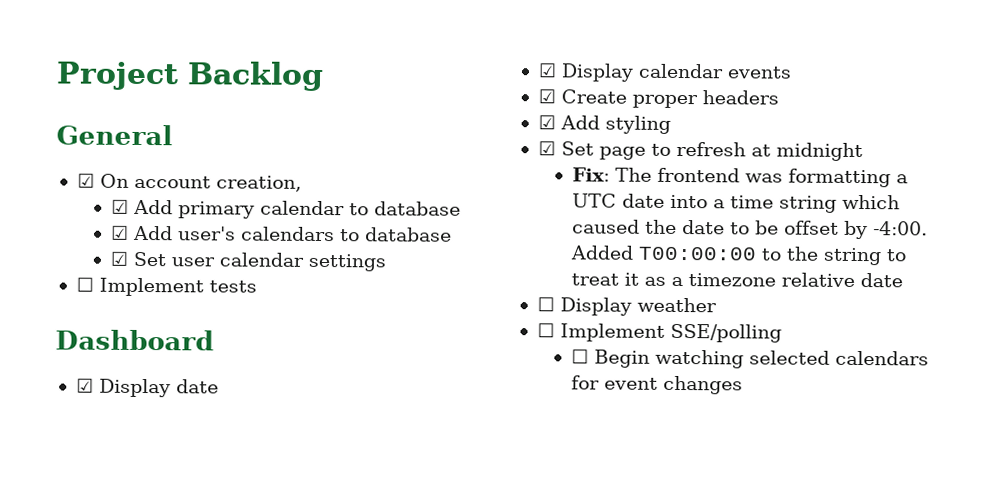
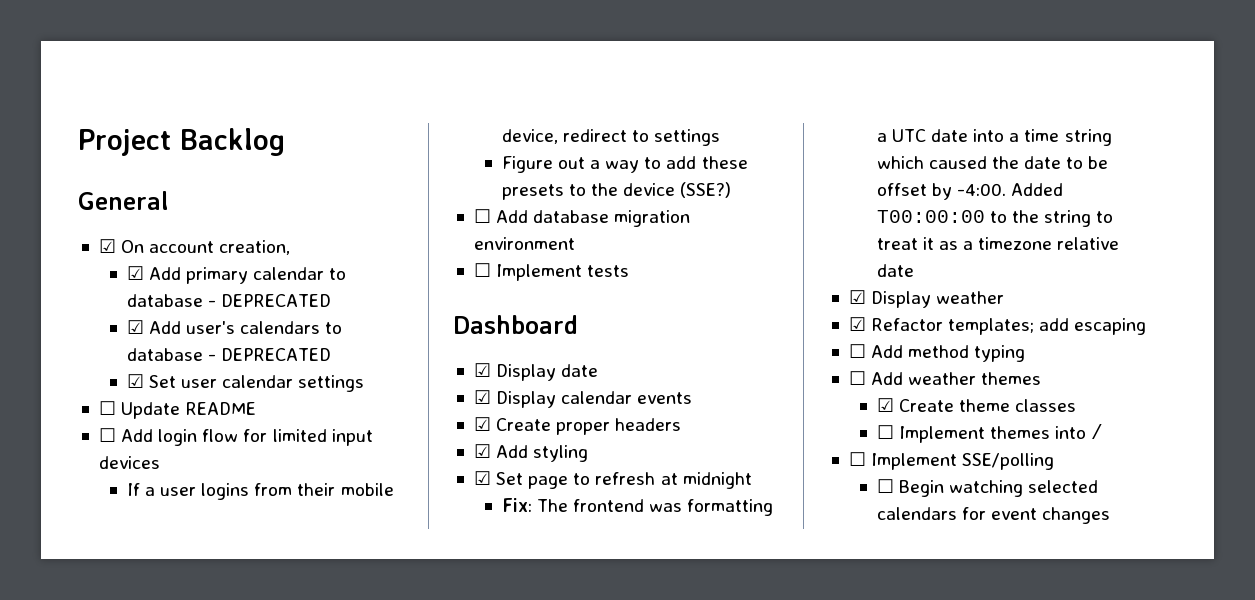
- ☑ Add primary calendar to database
+ ☑ Add primary calendar to database - DEPRECATED
- ☑ Add user's calendars to database
+ ☑ Add user's calendars to database - DEPRECATED
+ ☐ Update README
+ ☐ Add login flow for limited input devices
+ If a user logins from their mobile device, redirect to settings
+ Figure out a way to add these presets to the device (SSE?)
+ ☐ Add database migration environment
- ☐ Display weather
+ ☑ Display weather
+ ☑ Refactor templates; add escaping
+ ☐ Add method typing
+ ☐ Add weather themes
+ ☑ Create theme classes
+ ☐ Implement themes into /

